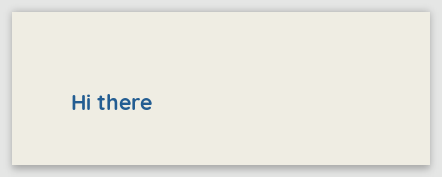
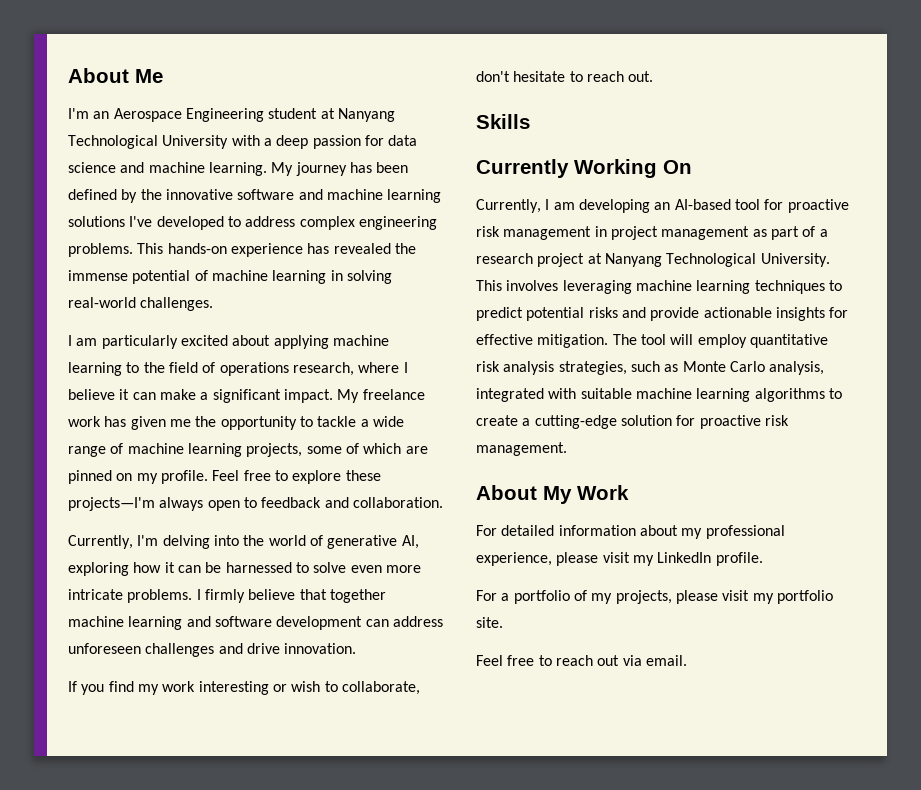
- Hi there
+ About Me
+ I'm an Aerospace Engineering student at Nanyang Technological University with a deep passion for data science and machine learning. My journey has been defined by the innovative software and machine learning solutions I've developed to address complex engineering problems. This hands-on experience has revealed the immense potential of machine learning in solving real-world challenges.
+ I am particularly excited about applying machine learning to the field of operations research, where I believe it can make a significant impact. My freelance work has given me the opportunity to tackle a wide range of machine learning projects, some of which are pinned on my profile. Feel free to explore these projects—I'm always open to feedback and collaboration.
+ Currently, I'm delving into the world of generative AI, exploring how it can be harnessed to solve even more intricate problems. I firmly believe that together machine learning and software development can address unforeseen challenges and drive innovation.
+ If you find my work interesting or wish to collaborate, don't hesitate to reach out.
+ Skills
+ Currently Working On
+ Currently, I am developing an AI-based tool for proactive risk management in project management as part of a research project at Nanyang Technological University. This involves leveraging machine learning techniques to predict potential risks and provide actionable insights for effective mitigation. The tool will employ quantitative risk analysis strategies, such as Monte Carlo analysis, integrated with suitable machine learning algorithms to create a cutting-edge solution for proactive risk management.
+ About My Work
+ For detailed information about my professional experience, please visit my LinkedIn profile.
+ For a portfolio of my projects, please visit my portfolio site.
+ Feel free to reach out via email.

